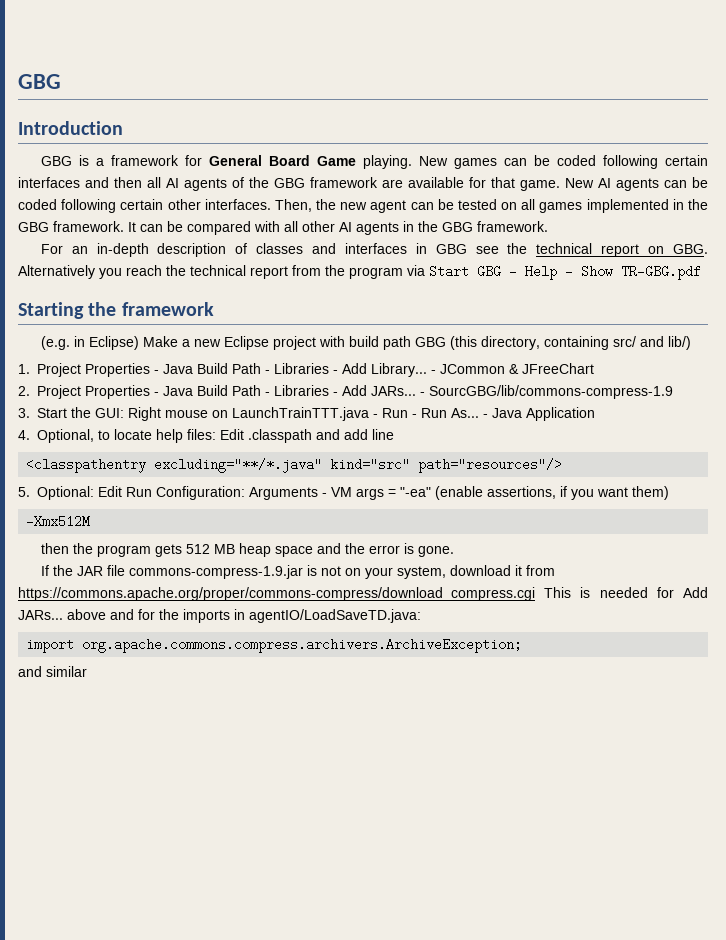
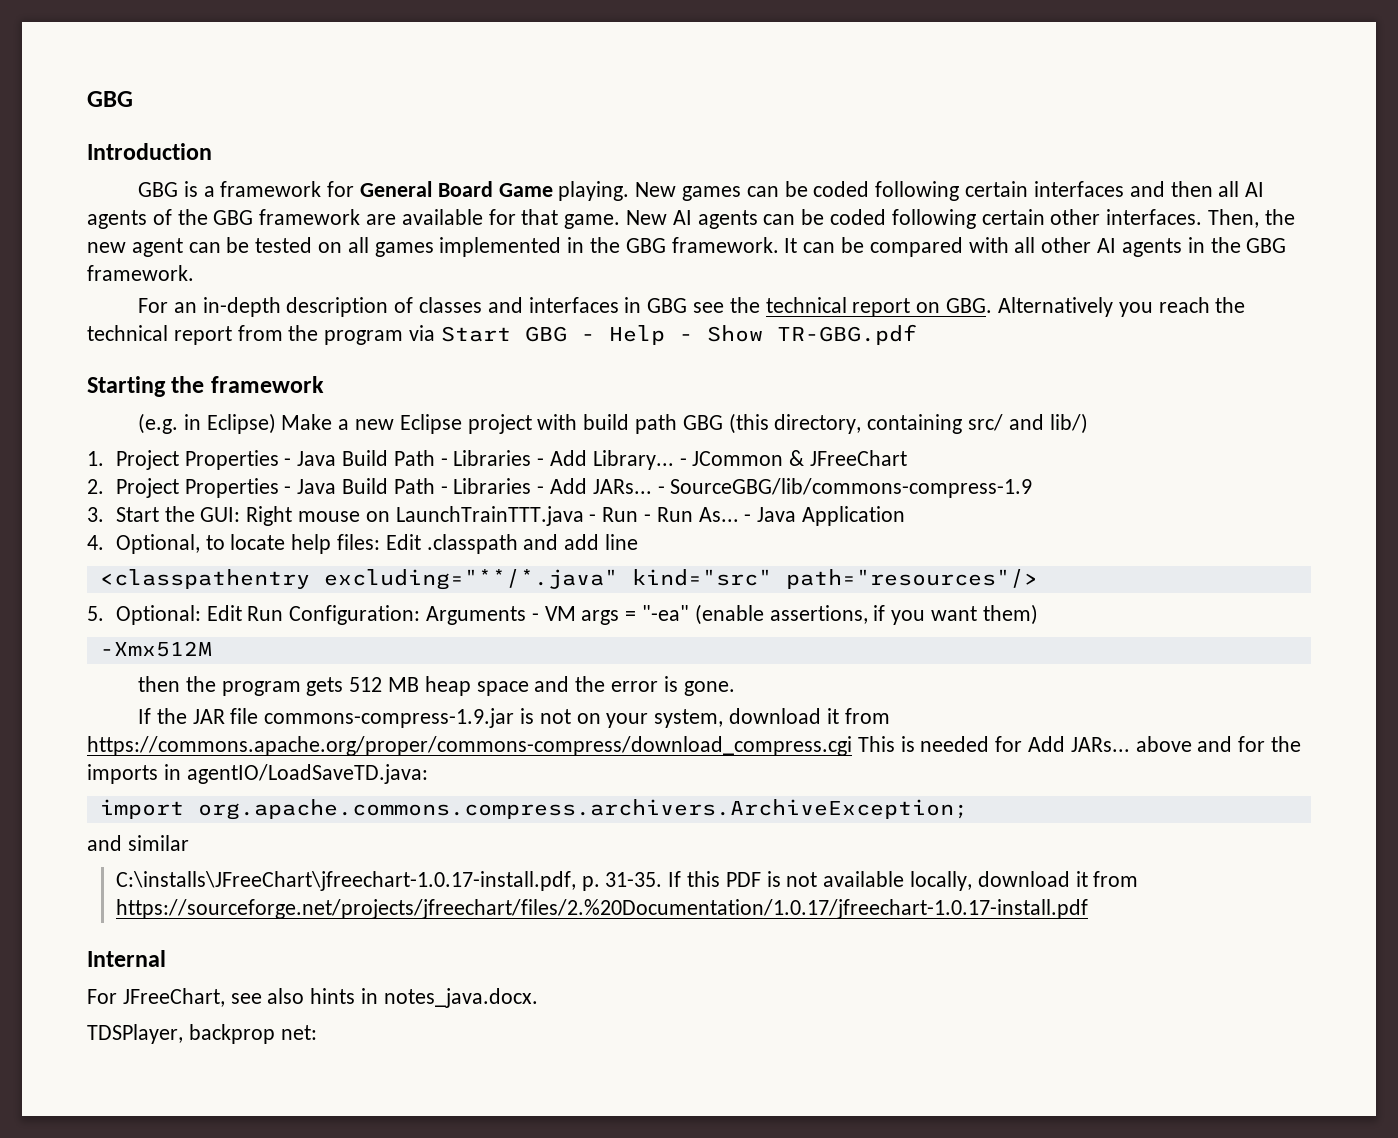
- - SourcGBG/lib/commons-compress-1.9
+ - SourceGBG/lib/commons-compress-1.9
+ C:\installs\JFreeChart\jfreechart-1.0.17-install.pdf, p. 31-35. If this PDF is not available locally, download it from https://sourceforge.net/projects/jfreechart/files/2.%20Documentation/1.0.17/jfreechart-1.0.17-install.pdf
+ Internal
+ For JFreeChart, see also hints in notes_java.docx.
+ TDSPlayer, backprop net:

